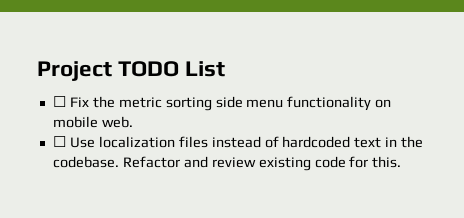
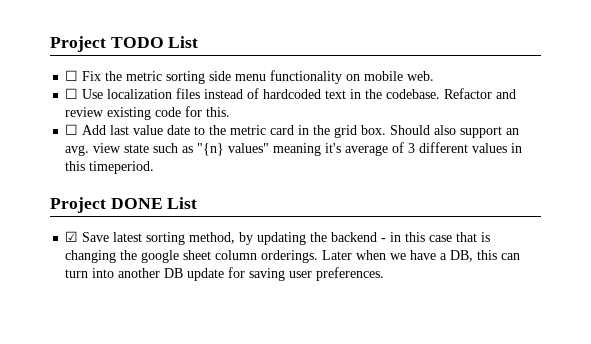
+ ☐ Add last value date to the metric card in the grid box. Should also support an avg. view state such as "{n} values" meaning it's average of 3 different values in this timeperiod.
+ Project DONE List
+ ☑ Save latest sorting method, by updating the backend - in this case that is changing the google sheet column orderings. Later when we have a DB, this can turn into another DB update for saving user preferences.

